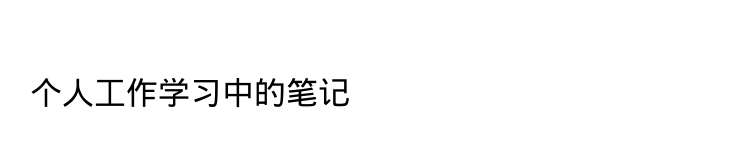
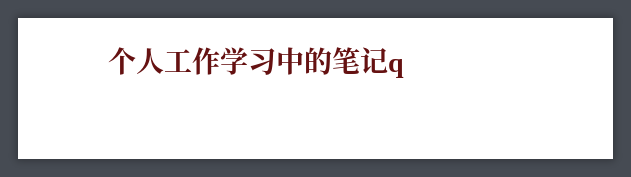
- 个人工作学习中的笔记
+ 个人工作学习中的笔记q

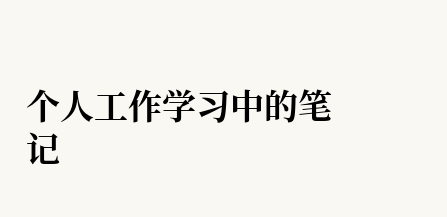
- 个人工作学习中的笔记q
+ 个人工作学习中的笔记

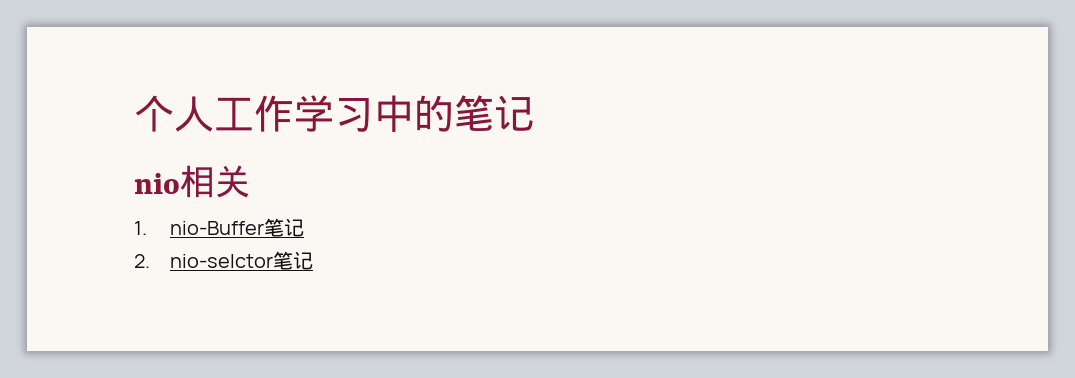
+ nio相关
+ 1. nio-Buffer笔记
+ 2. nio-selctor笔记

